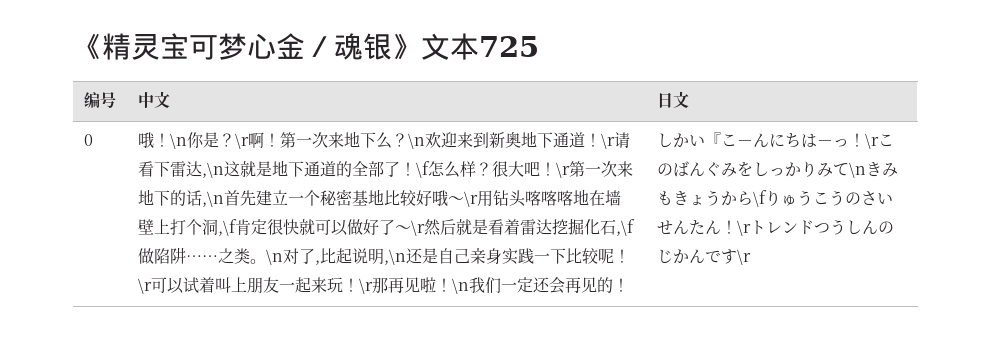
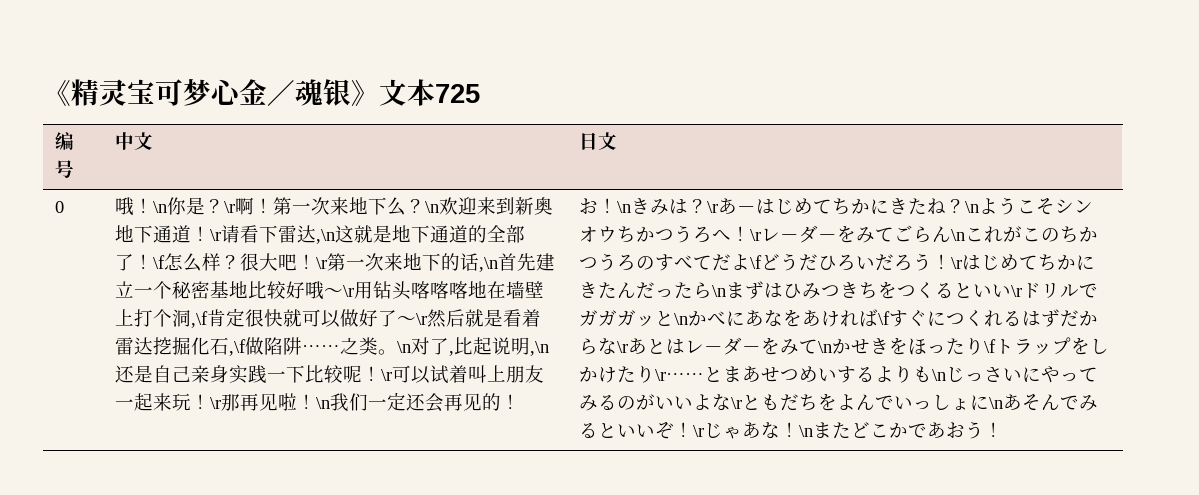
- しかい『こ－んにちは－っ！\rこのばんぐみをしっかりみて\nきみもきょうから\fりゅうこうのさいせんたん！\rトレンドつうしんのじかんです\r
+ お！\nきみは？\rあ－はじめてちかにきたね？\nようこそシンオウちかつうろへ！\rレ－ダ－をみてごらん\nこれがこのちかつうろのすべてだよ\fどうだひろいだろう！\rはじめてちかにきたんだったら\nまずはひみつきちをつくるといい\rドリルでガガガッと\nかべにあなをあければ\fすぐにつくれるはずだからな\rあとはレ－ダ－をみて\nかせきをほったり\fトラップをしかけたり\r⋯⋯とまあせつめいするよりも\nじっさいにやってみるのがいいよな\rともだちをよんでいっしょに\nあそんでみるといいぞ！\rじゃあな！\nまたどこかであおう！

